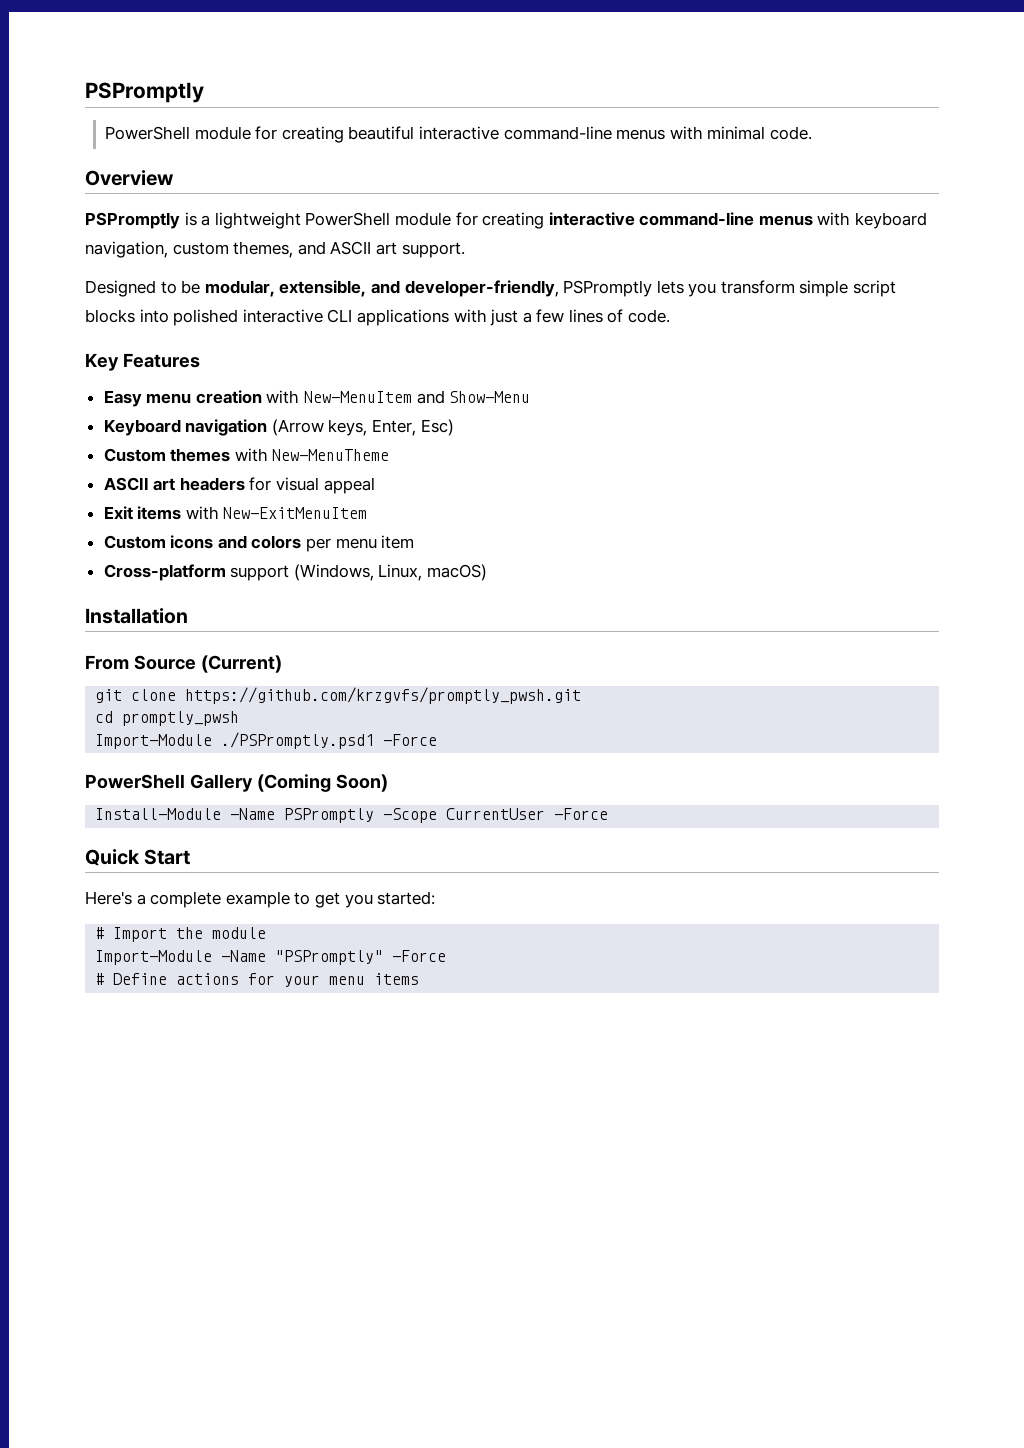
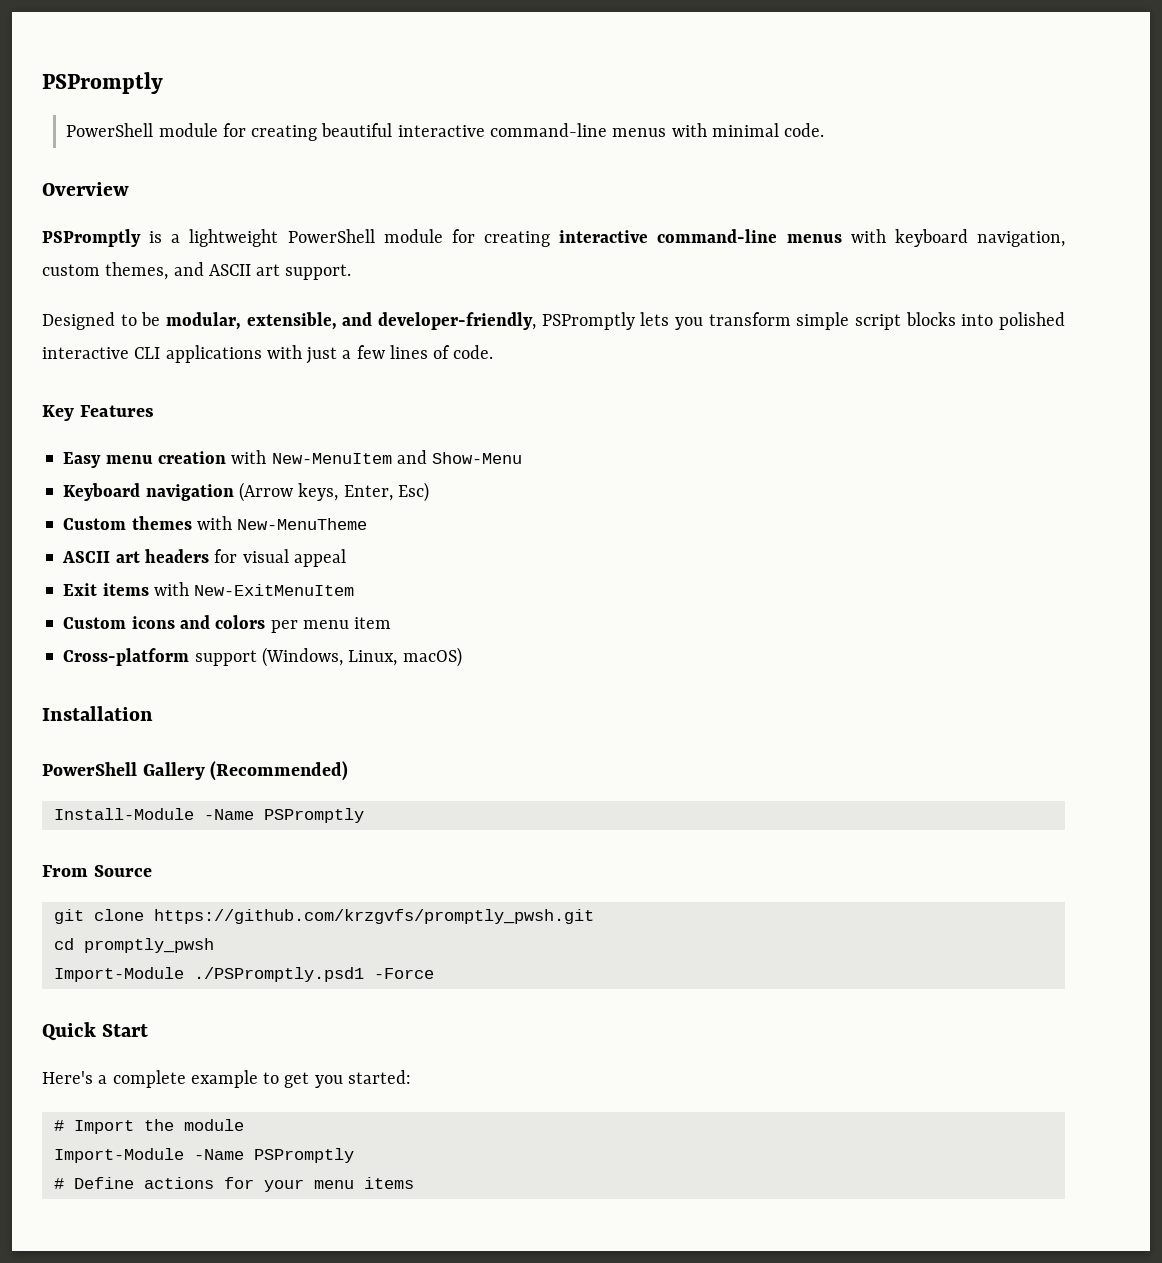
+ PowerShell Gallery (Recommended)
+ Install-Module -Name PSPromptly
- From Source (Current)
+ From Source
- PowerShell Gallery (Coming Soon)
- Install-Module -Name PSPromptly -Scope CurrentUser -Force
- Import-Module -Name "PSPromptly" -Force
+ Import-Module -Name PSPromptly

